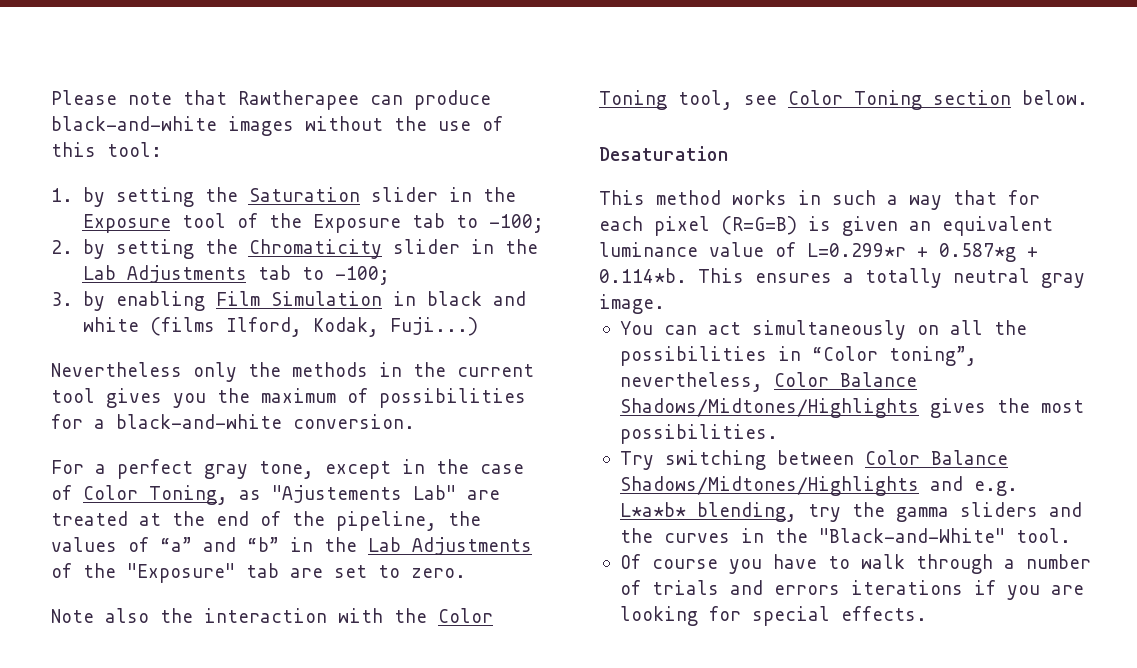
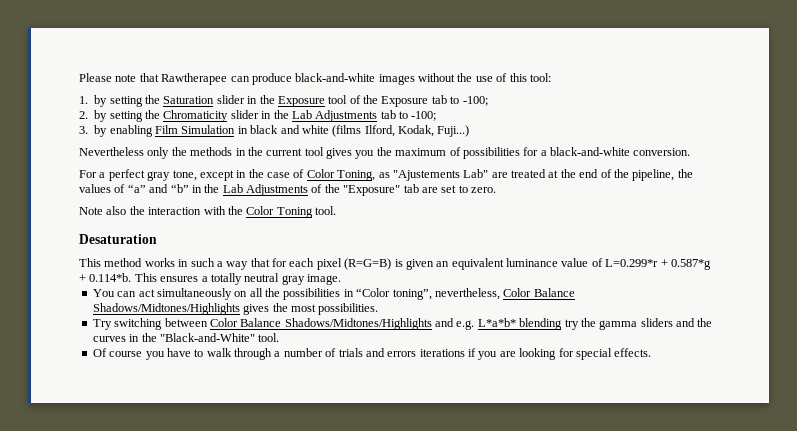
- Note also the interaction with the Color Toning tool, see Color Toning section below.
+ Note also the interaction with the Color Toning tool.
- Try switching between Color Balance Shadows/Midtones/Highlights and e.g. L*a*b* blending, try the gamma sliders and the curves in the "Black-and-White" tool.
+ Try switching between Color Balance Shadows/Midtones/Highlights and e.g. L*a*b* blending try the gamma sliders and the curves in the "Black-and-White" tool.

